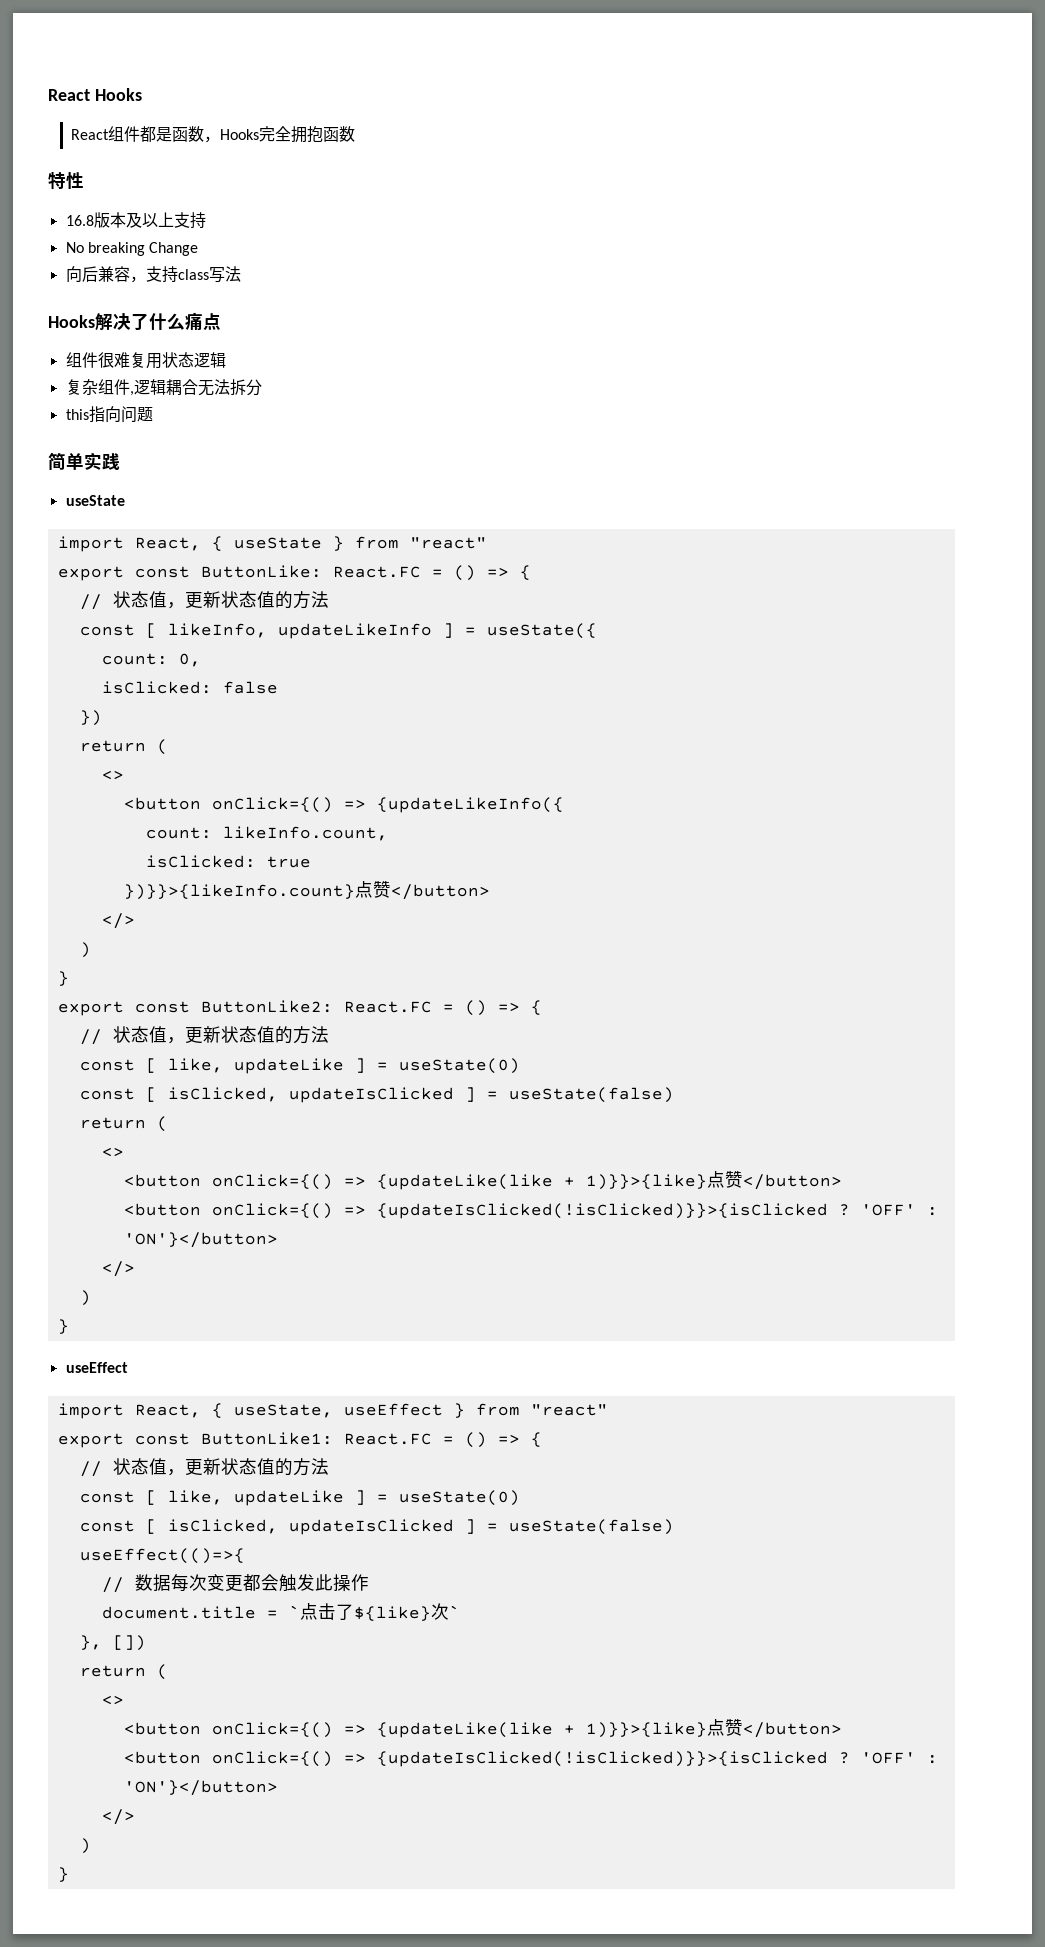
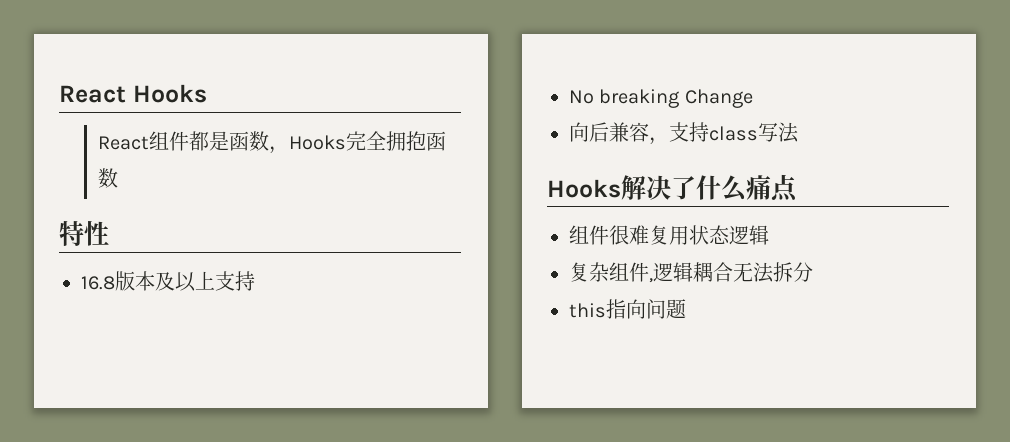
- 简单实践
- useState
- import React, { useState } from "react"
- export const ButtonLike: React.FC = () => {
- // 状态值，更新状态值的方法
- const [ likeInfo, updateLikeInfo ] = useState({
- count: 0,
- isClicked: false
- })
- return (
- <>
- <button onClick={() => {updateLikeInfo({
- count: likeInfo.count,
- isClicked: true
- })}}>{likeInfo.count}点赞</button>
- </>
- )
- }
- export const ButtonLike2: React.FC = () => {
- // 状态值，更新状态值的方法
- const [ like, updateLike ] = useState(0)
- const [ isClicked, updateIsClicked ] = useState(false)
- return (
- <>
- <button onClick={() => {updateLike(like + 1)}}>{like}点赞</button>
- <button onClick={() => {updateIsClicked(!isClicked)}}>{isClicked ? 'OFF' : 'ON'}</button>
- </>
- )
- }
- useEffect
- import React, { useState, useEffect } from "react"
- export const ButtonLike1: React.FC = () => {
- // 状态值，更新状态值的方法
- const [ like, updateLike ] = useState(0)
- const [ isClicked, updateIsClicked ] = useState(false)
- useEffect(()=>{
- // 数据每次变更都会触发此操作
- document.title = `点击了${like}次`
- }, [])
- return (
- <>
- <button onClick={() => {updateLike(like + 1)}}>{like}点赞</button>
- <button onClick={() => {updateIsClicked(!isClicked)}}>{isClicked ? 'OFF' : 'ON'}</button>
- </>
- )
- }

